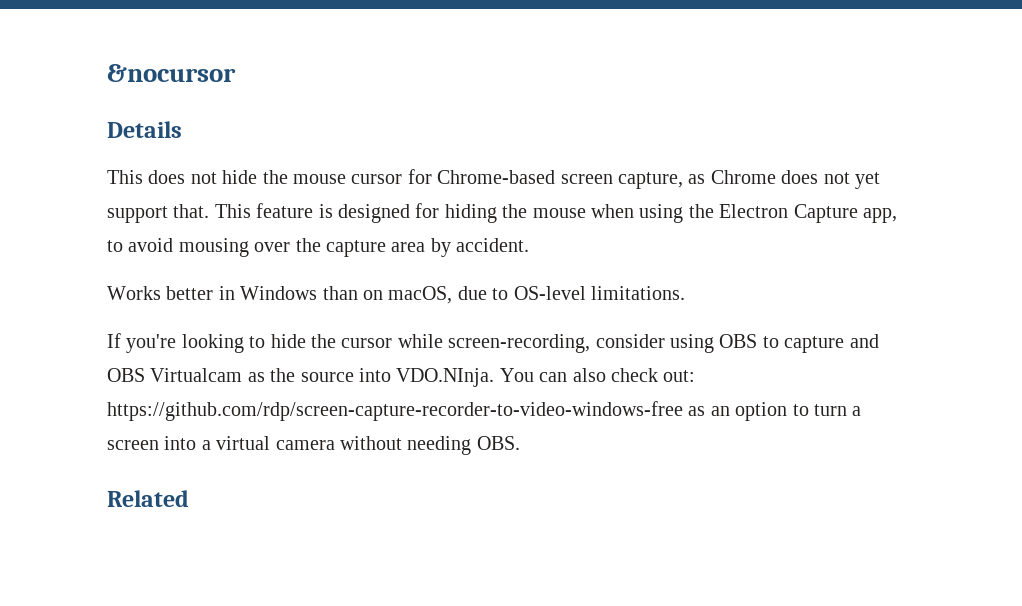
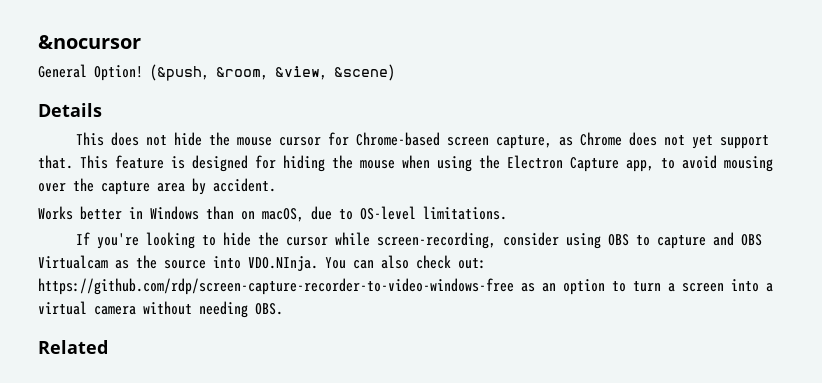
+ General Option! (&push, &room, &view, &scene)

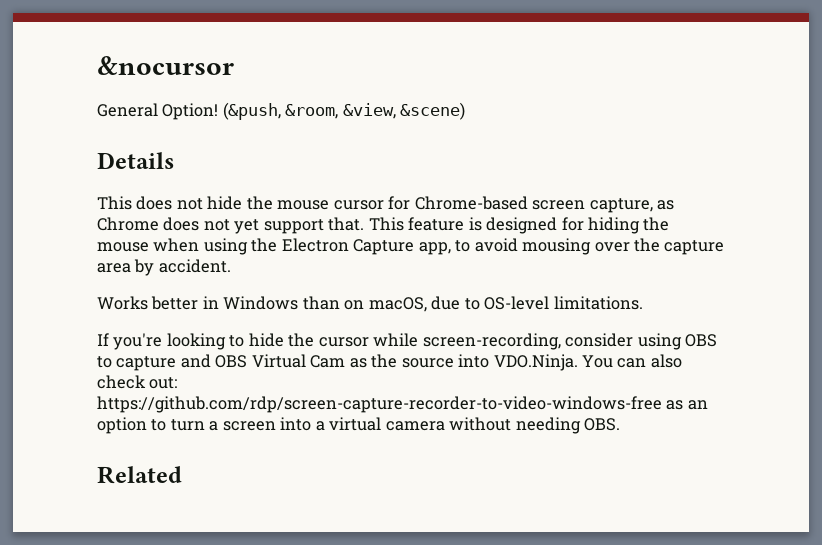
- If you're looking to hide the cursor while screen-recording, consider using OBS to capture and OBS Virtualcam as the source into VDO.NInja. You can also check out: https://github.com/rdp/screen-capture-recorder-to-video-windows-free as an option to turn a screen into a virtual camera without needing OBS.
+ If you're looking to hide the cursor while screen-recording, consider using OBS to capture and OBS Virtual Cam as the source into VDO.Ninja. You can also check out: https://github.com/rdp/screen-capture-recorder-to-video-windows-free as an option to turn a screen into a virtual camera without needing OBS.

